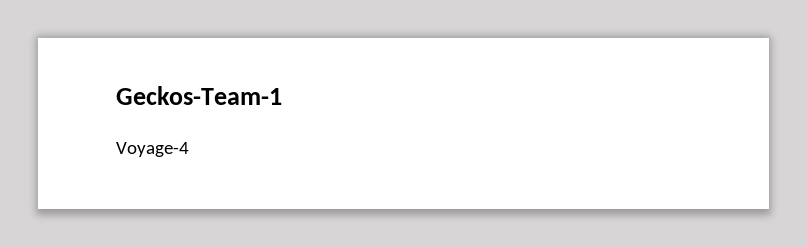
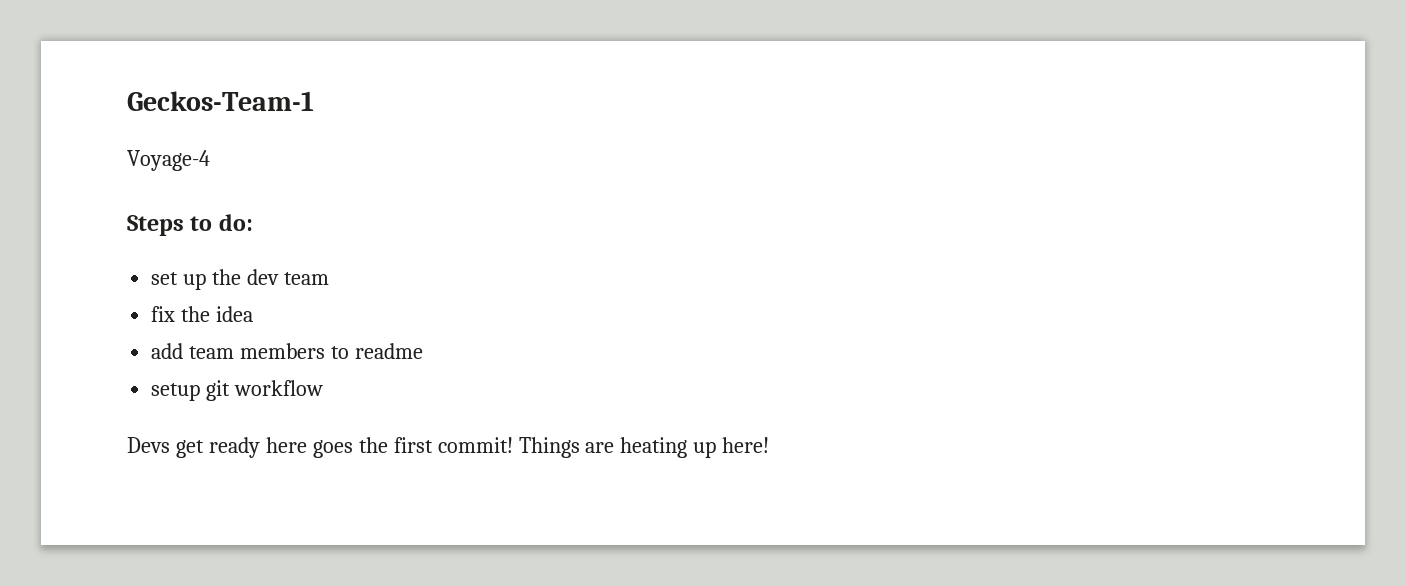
+ Steps to do:
+ set up the dev team
+ fix the idea
+ add team members to readme
+ setup git workflow
+ Devs get ready here goes the first commit! Things are heating up here!

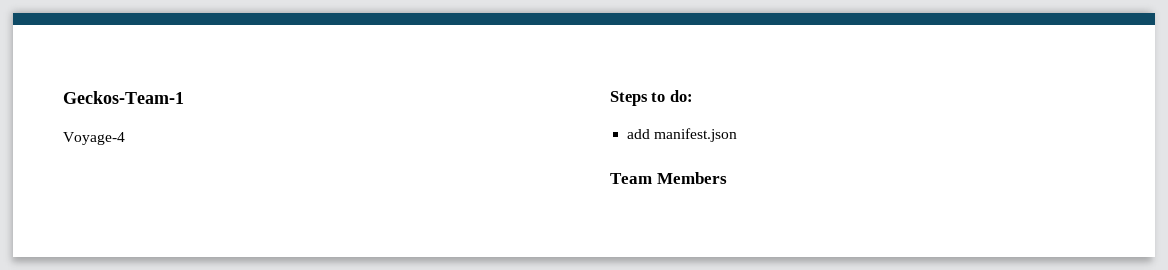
- set up the dev team
- fix the idea
- add team members to readme
- setup git workflow
- Devs get ready here goes the first commit! Things are heating up here!
+ add manifest.json
+ Team Members

